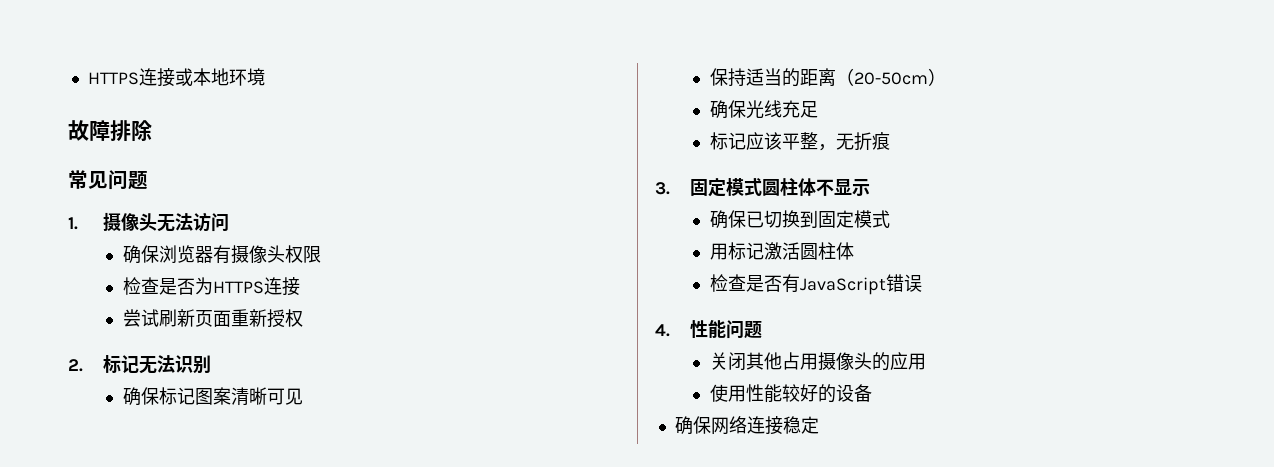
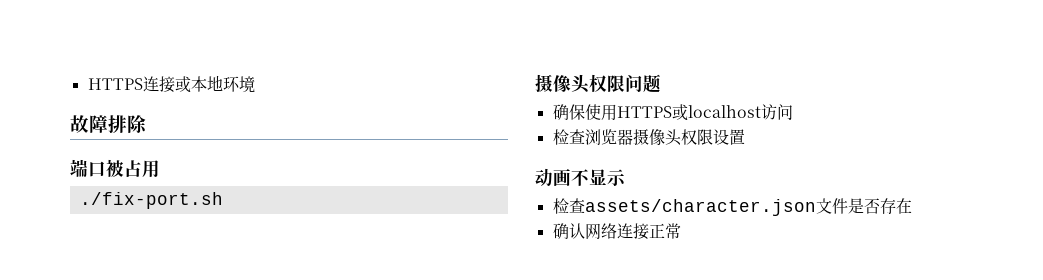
- 常见问题
- 1.摄像头无法访问
- 确保浏览器有摄像头权限
- 检查是否为HTTPS连接
- 尝试刷新页面重新授权
- 2.标记无法识别
- 确保标记图案清晰可见
- 保持适当的距离（20-50cm）
- 确保光线充足
- 标记应该平整，无折痕
- 3.固定模式圆柱体不显示
- 确保已切换到固定模式
- 用标记激活圆柱体
- 检查是否有JavaScript错误
- 4.性能问题
- 关闭其他占用摄像头的应用
- 使用性能较好的设备
- 确保网络连接稳定
+ 端口被占用
+ ./fix-port.sh
+ 摄像头权限问题
+ 确保使用HTTPS或localhost访问
+ 检查浏览器摄像头权限设置
+ 动画不显示
+ 检查assets/character.json文件是否存在
+ 确认网络连接正常

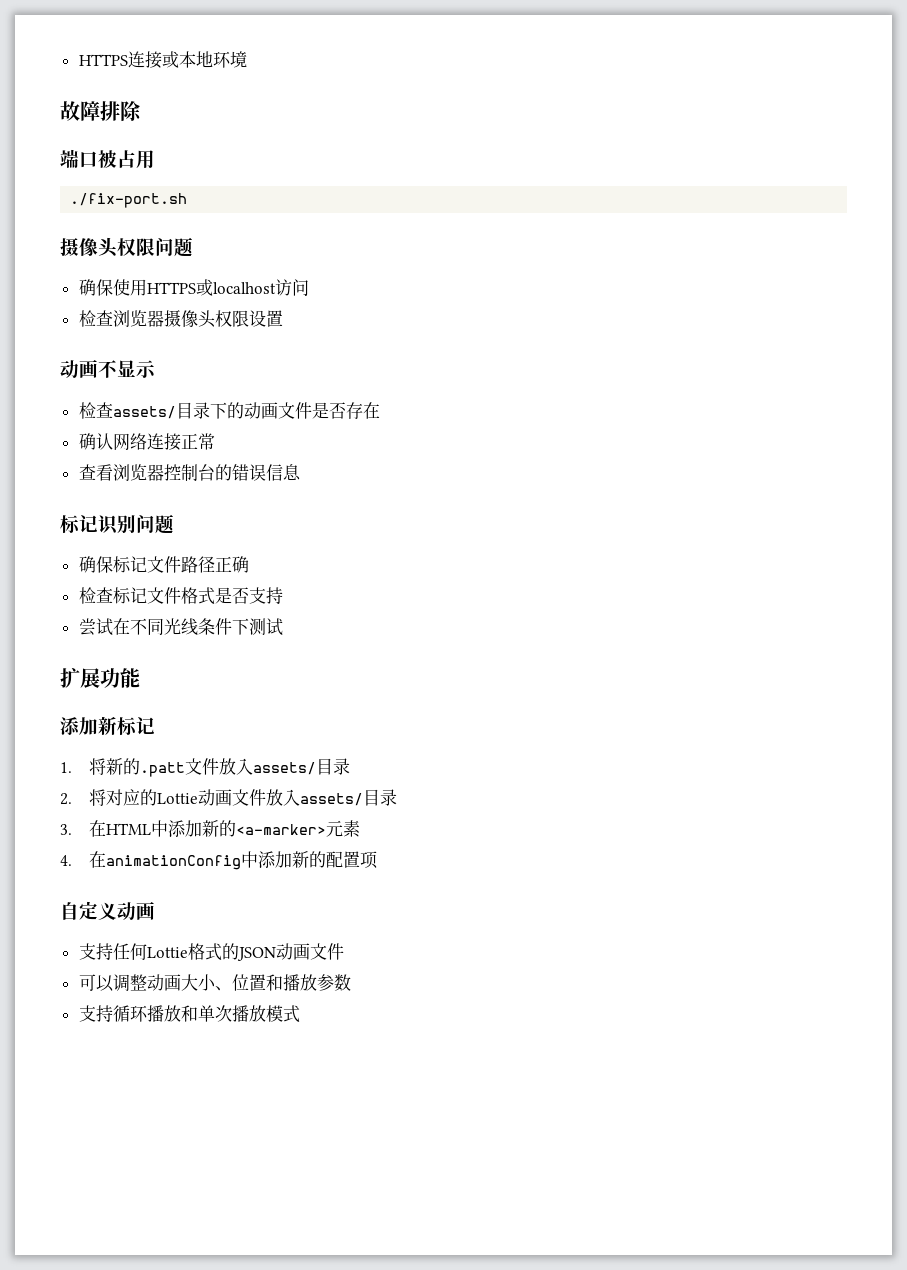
- 检查assets/character.json文件是否存在
+ 检查assets/目录下的动画文件是否存在
+ 查看浏览器控制台的错误信息
+ 标记识别问题
+ 确保标记文件路径正确
+ 检查标记文件格式是否支持
+ 尝试在不同光线条件下测试
+ 扩展功能
+ 添加新标记
+ 1.将新的.patt文件放入assets/目录
+ 2.将对应的Lottie动画文件放入assets/目录
+ 3.在HTML中添加新的<a-marker>元素
+ 4.在animationConfig中添加新的配置项
+ 自定义动画
+ 支持任何Lottie格式的JSON动画文件
+ 可以调整动画大小、位置和播放参数
+ 支持循环播放和单次播放模式

